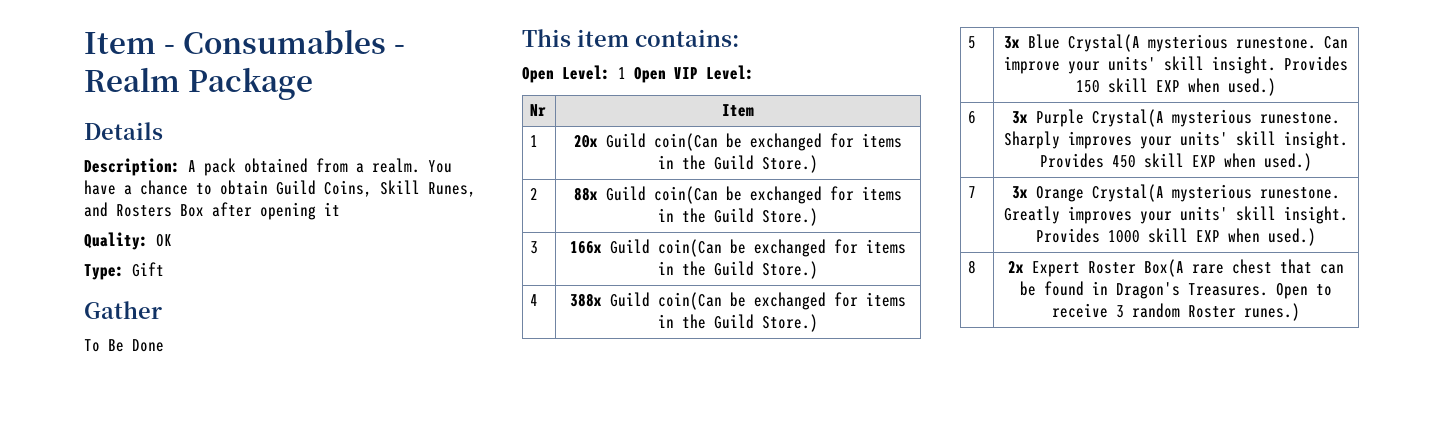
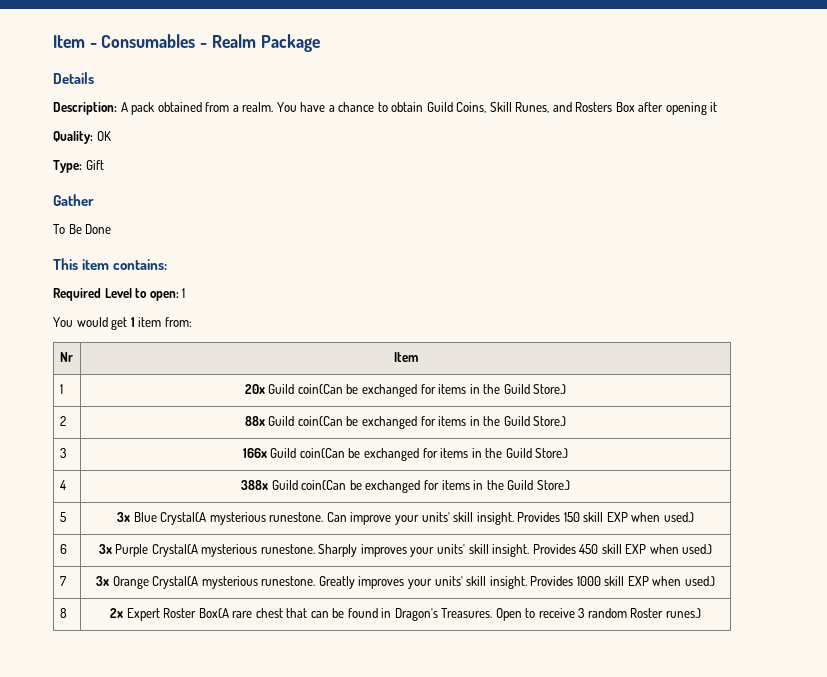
- Open Level: 1 Open VIP Level:
+ Required Level to open: 1
+ You would get 1 item from:

